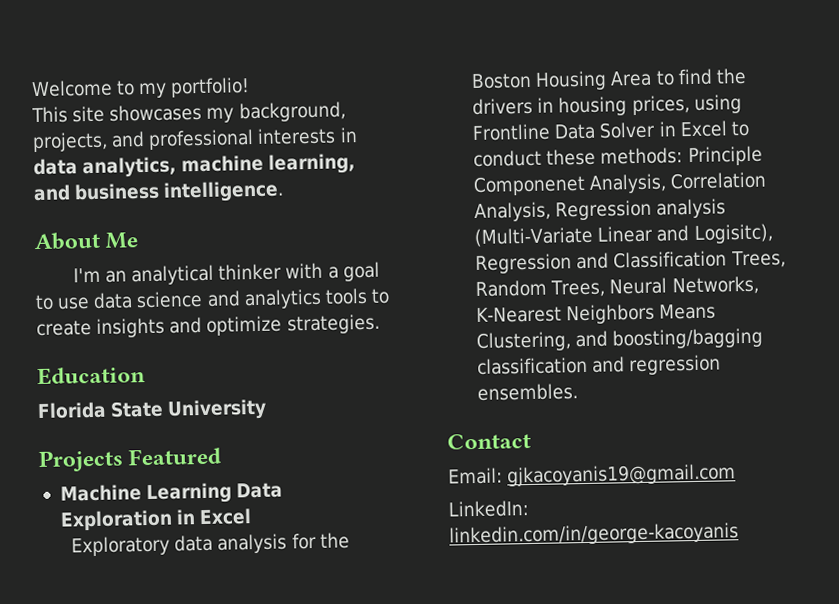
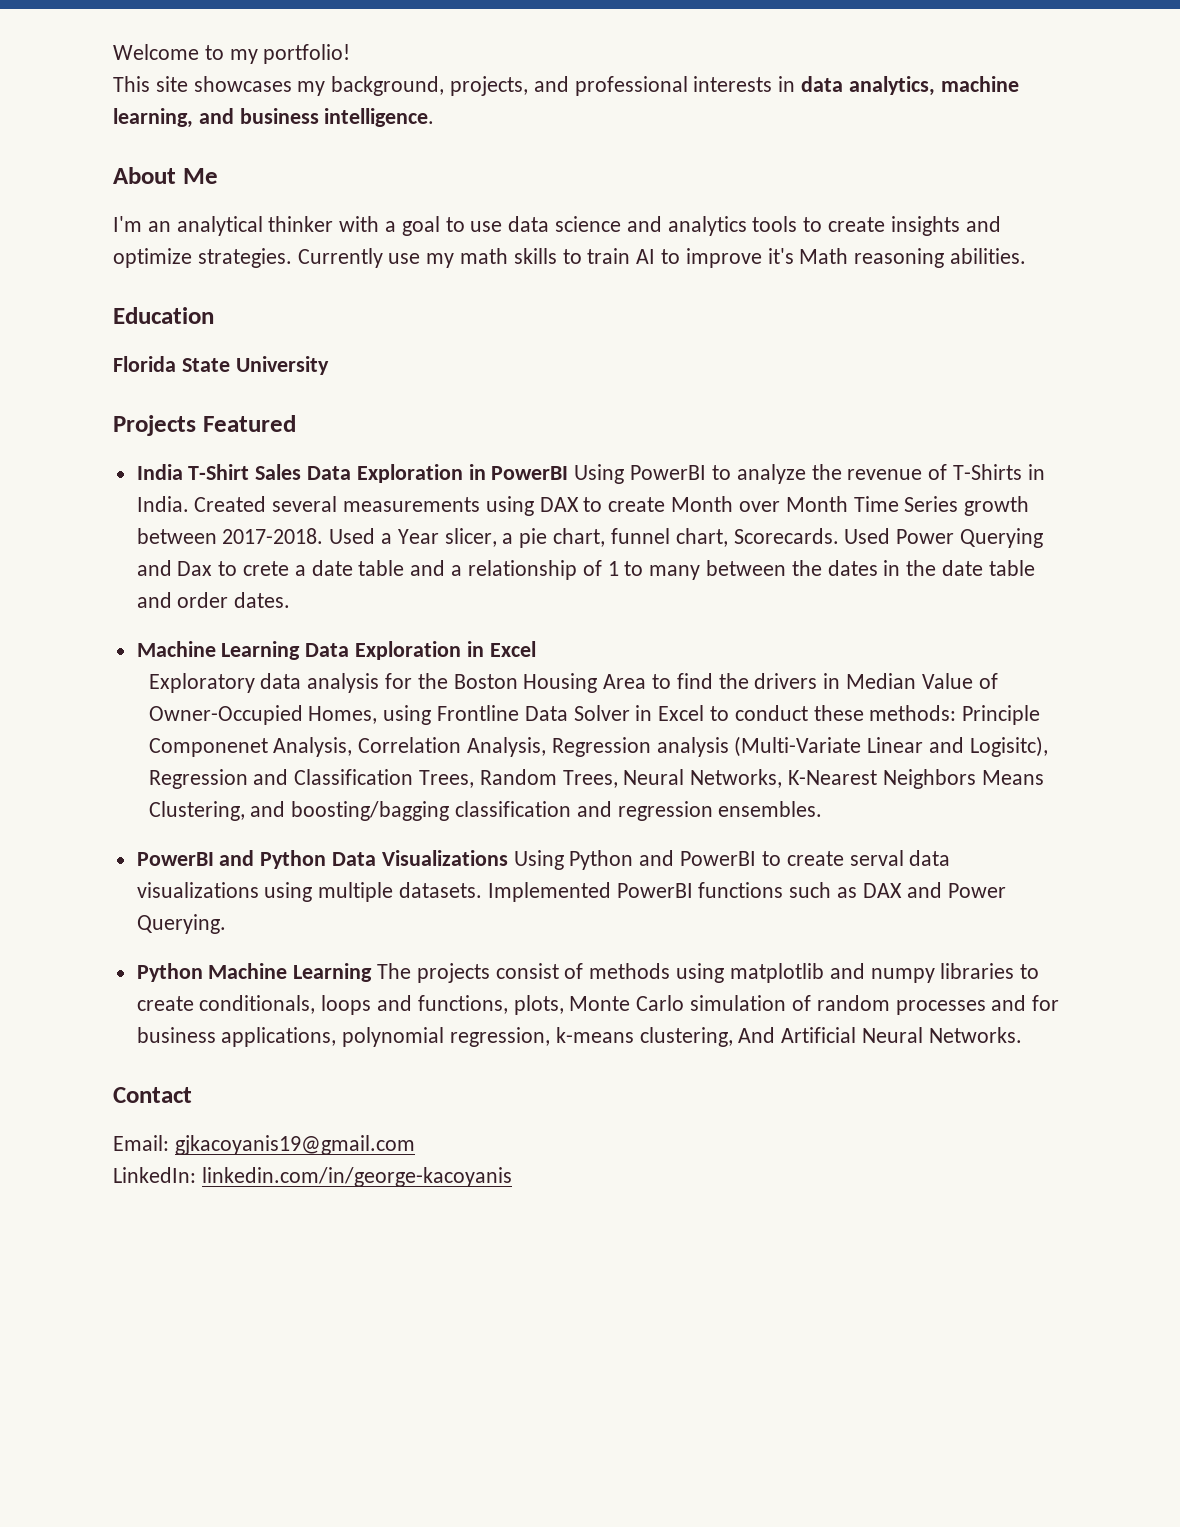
+ Currently use my math skills to train AI to improve it's Math reasoning abilities.
+ India T-Shirt Sales Data Exploration in PowerBI Using PowerBI to analyze the revenue of T-Shirts in India. Created several measurements using DAX to create Month over Month Time Series growth between 2017-2018. Used a Year slicer, a pie chart, funnel chart, Scorecards. Used Power Querying and Dax to crete a date table and a relationship of 1 to many between the dates in the date table and order dates.
- Exploratory data analysis for the Boston Housing Area to find the drivers in housing prices, using Frontline Data Solver in Excel to conduct these methods: Principle Componenet Analysis, Correlation Analysis, Regression analysis (Multi-Variate Linear and Logisitc), Regression and Classification Trees, Random Trees, Neural Networks, K-Nearest Neighbors Means Clustering, and boosting/bagging classification and regression ensembles.
+ Exploratory data analysis for the Boston Housing Area to find the drivers in Median Value of Owner-Occupied Homes, using Frontline Data Solver in Excel to conduct these methods: Principle Componenet Analysis, Correlation Analysis, Regression analysis (Multi-Variate Linear and Logisitc), Regression and Classification Trees, Random Trees, Neural Networks, K-Nearest Neighbors Means Clustering, and boosting/bagging classification and regression ensembles.
+ PowerBI and Python Data Visualizations Using Python and PowerBI to create serval data visualizations using multiple datasets. Implemented PowerBI functions such as DAX and Power Querying.
+ Python Machine Learning The projects consist of methods using matplotlib and numpy libraries to create conditionals, loops and functions, plots, Monte Carlo simulation of random processes and for business applications, polynomial regression, k-means clustering, And Artificial Neural Networks.

